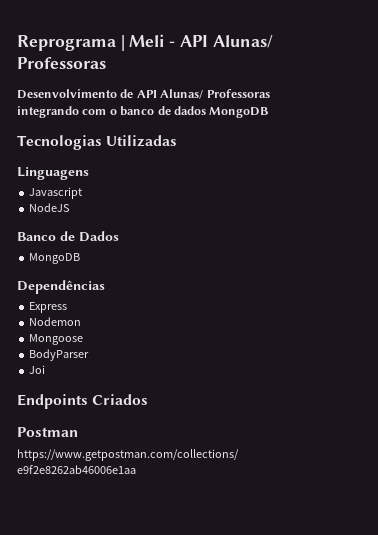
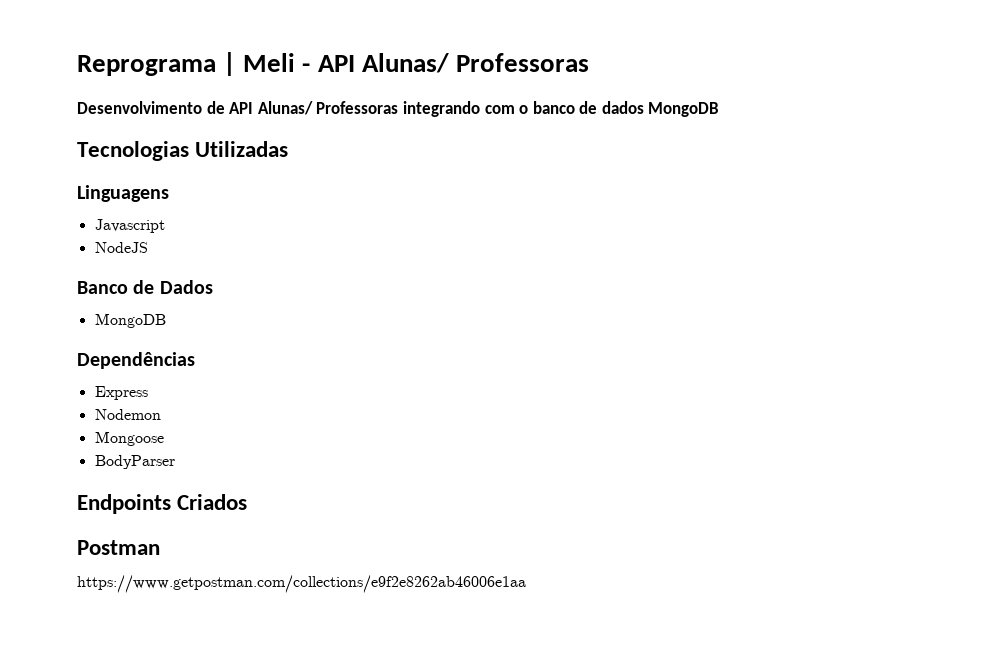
- Joi

